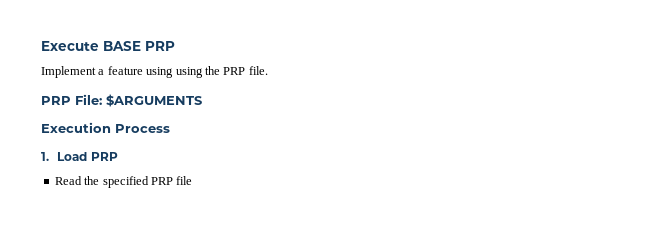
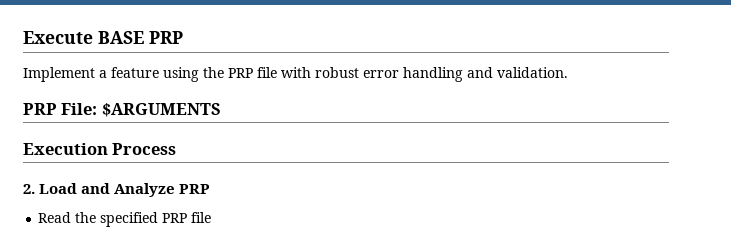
- Implement a feature using using the PRP file.
+ Implement a feature using the PRP file with robust error handling and validation.
- 1. Load PRP
+ 2. Load and Analyze PRP

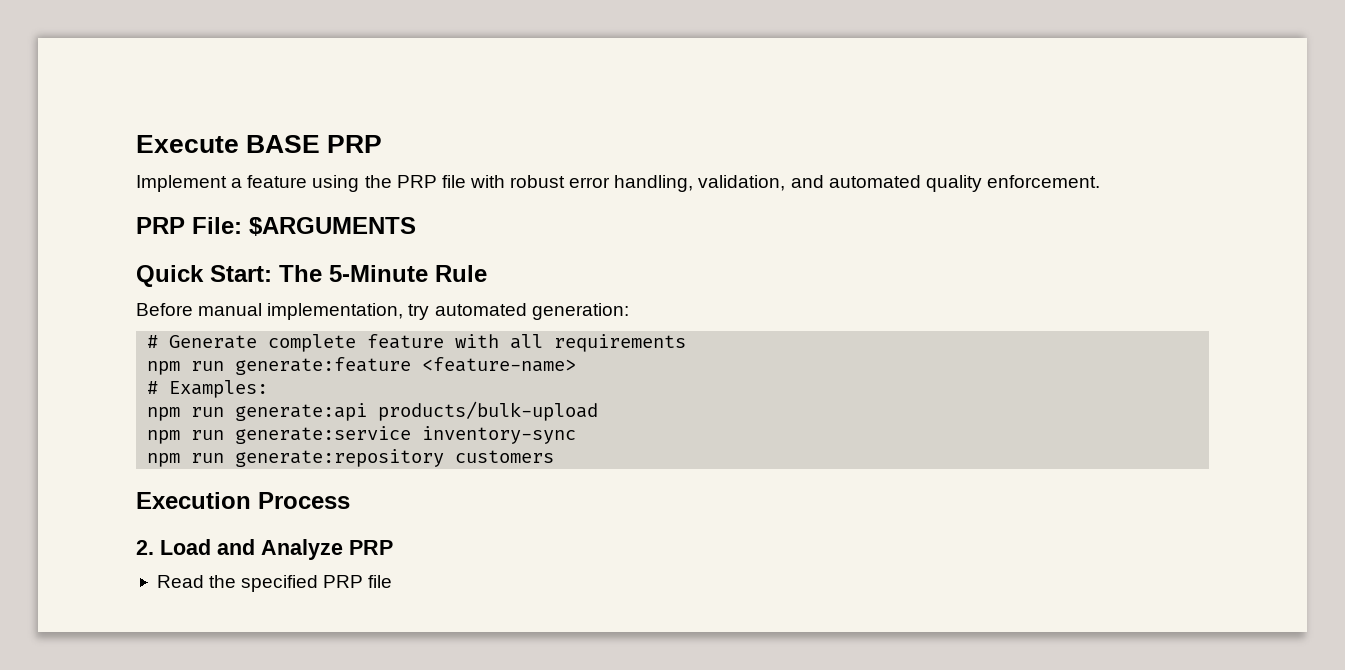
- Implement a feature using the PRP file with robust error handling and validation.
+ Implement a feature using the PRP file with robust error handling, validation, and automated quality enforcement.
  PRP File: $ARGUMENTS
+ Quick Start: The 5-Minute Rule
+ Before manual implementation, try automated generation:
+ # Generate complete feature with all requirements
+ npm run generate:feature <feature-name>
+ # Examples:
+ npm run generate:api products/bulk-upload
+ npm run generate:service inventory-sync
+ npm run generate:repository customers

